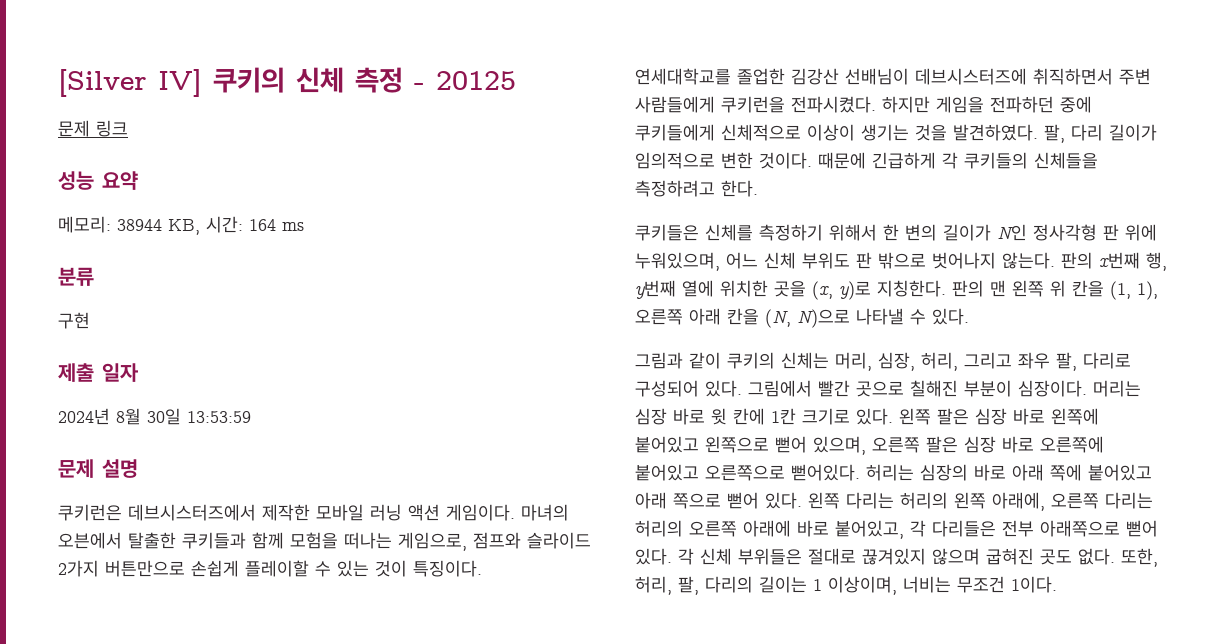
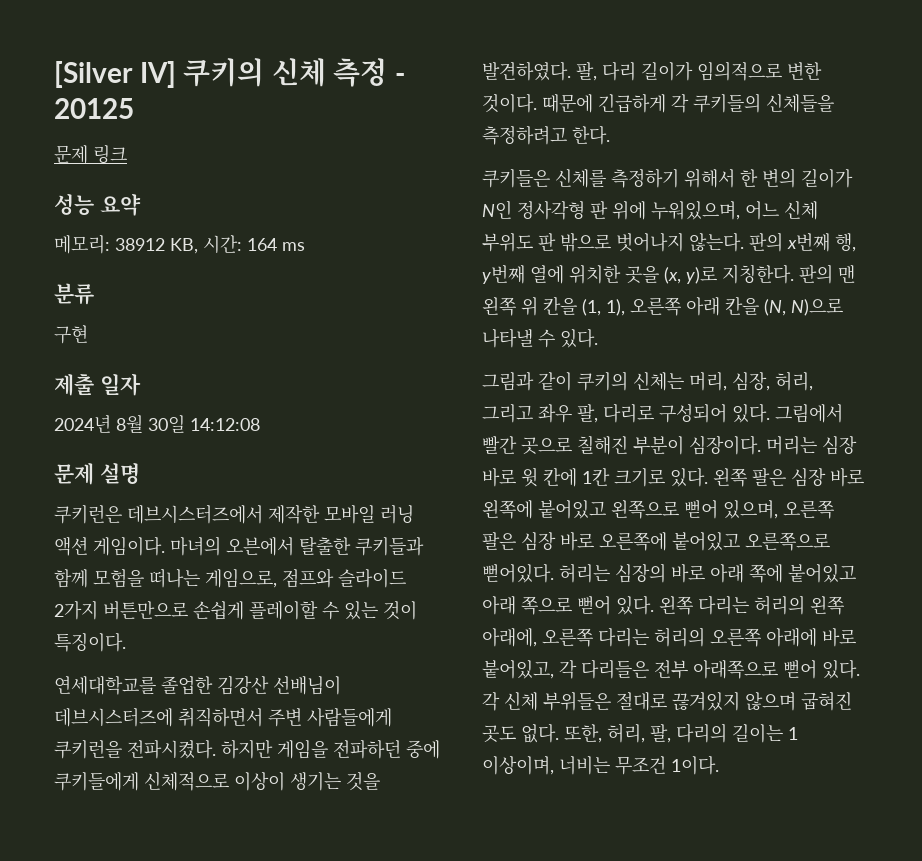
- 메모리: 38944 KB, 시간: 164 ms
+ 메모리: 38912 KB, 시간: 164 ms
- 2024년 8월 30일 13:53:59
+ 2024년 8월 30일 14:12:08

